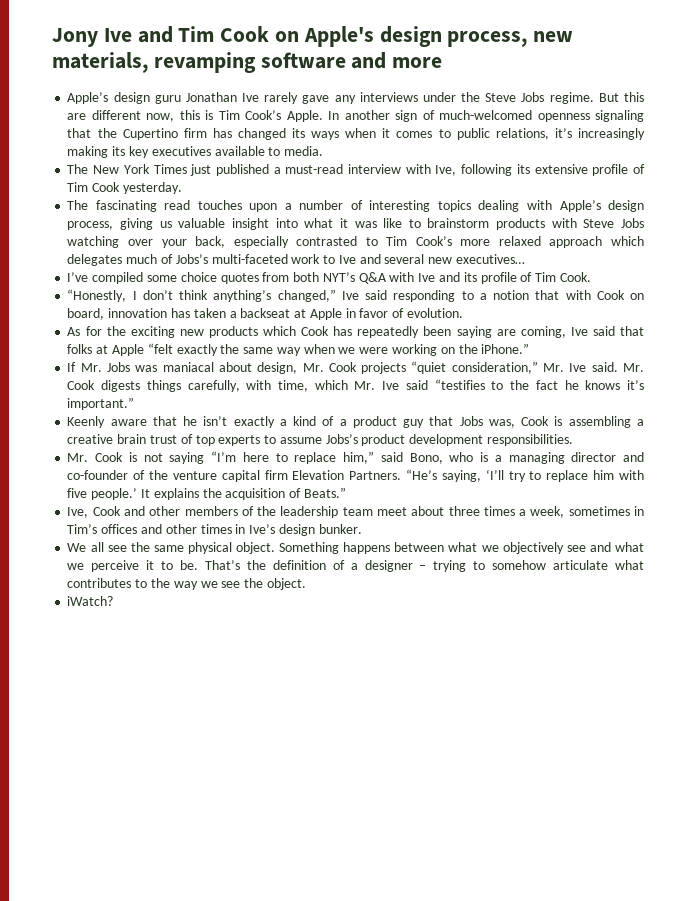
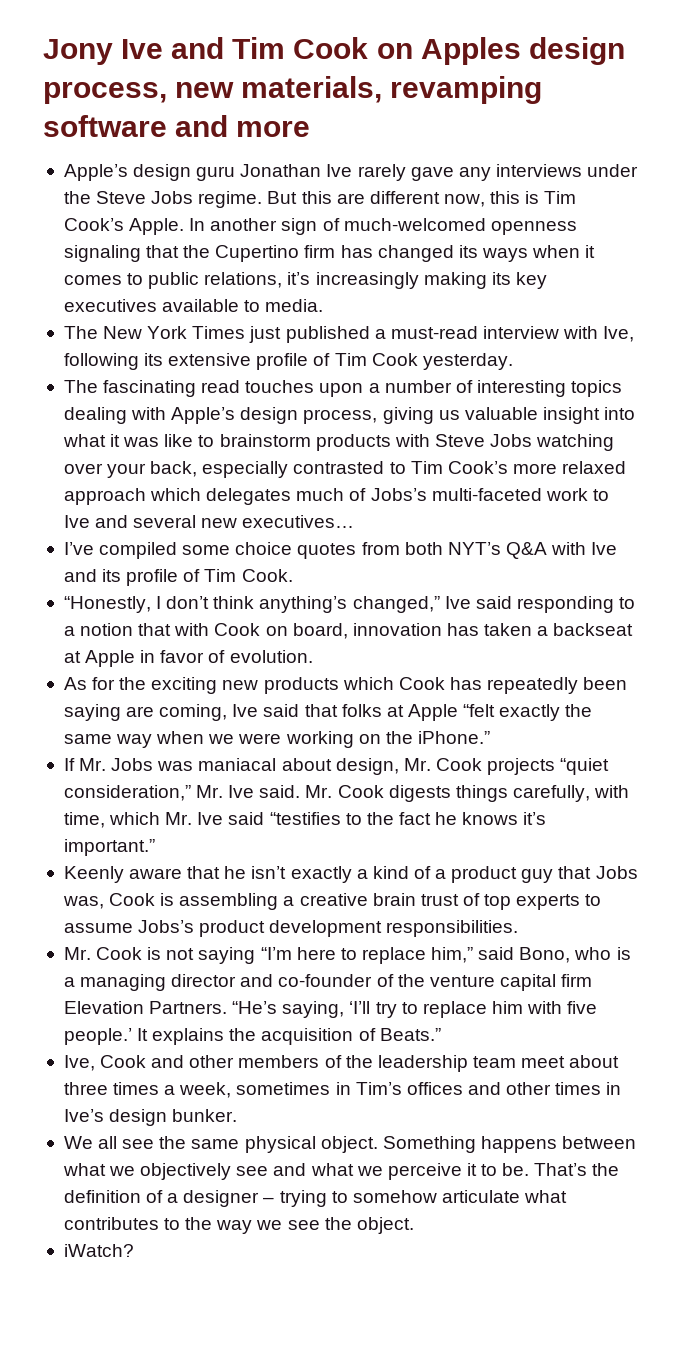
- Jony Ive and Tim Cook on Apple's design process, new materials, revamping software and more
+ Jony Ive and Tim Cook on Apples design process, new materials, revamping software and more

